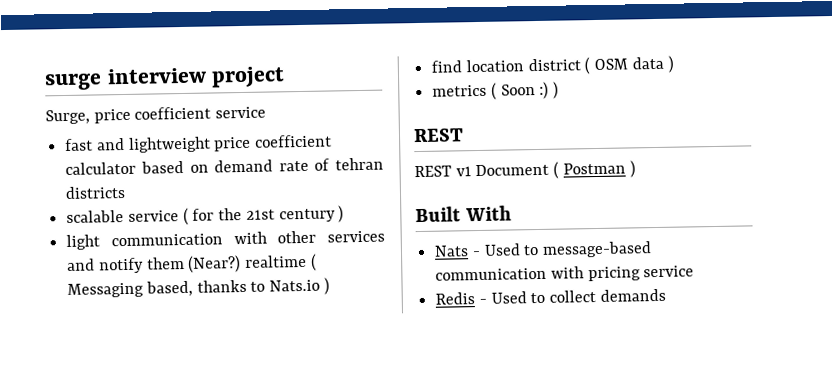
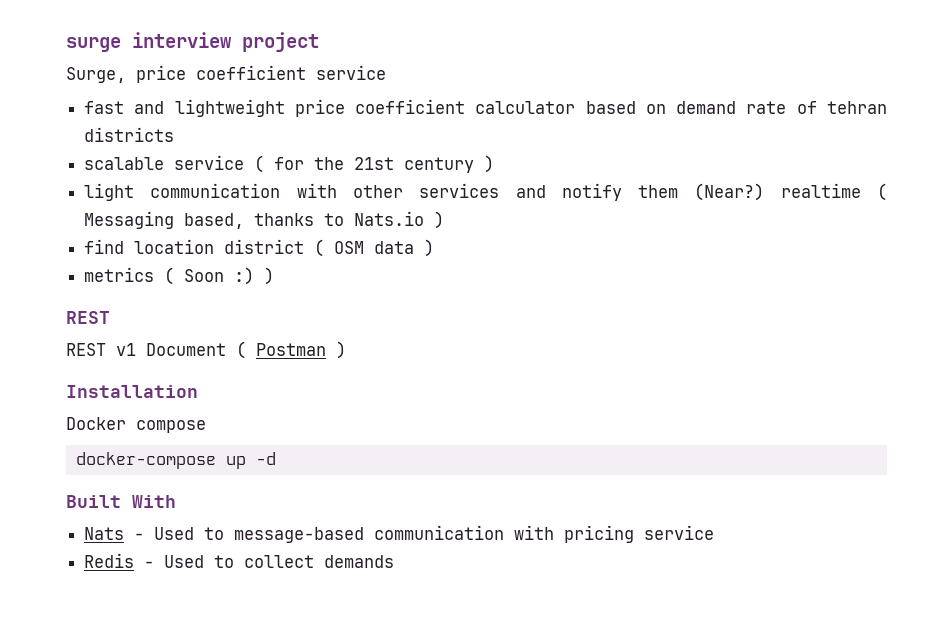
+ Installation
+ Docker compose
+ docker-compose up -d

